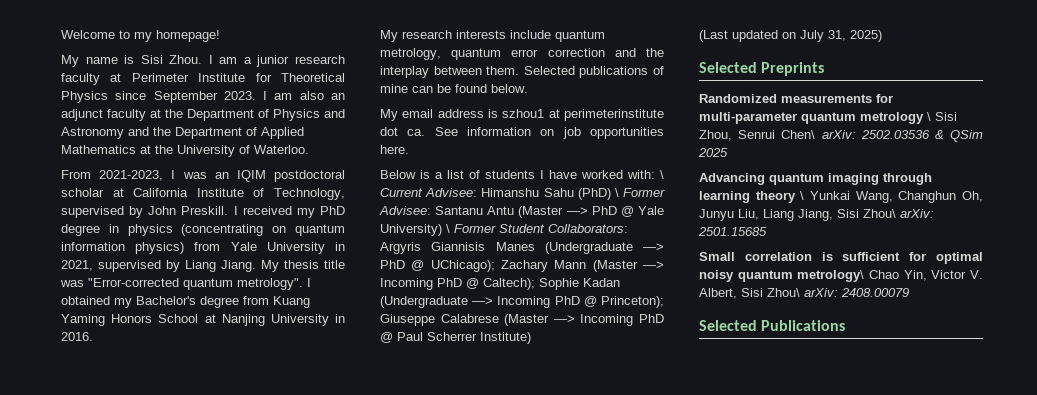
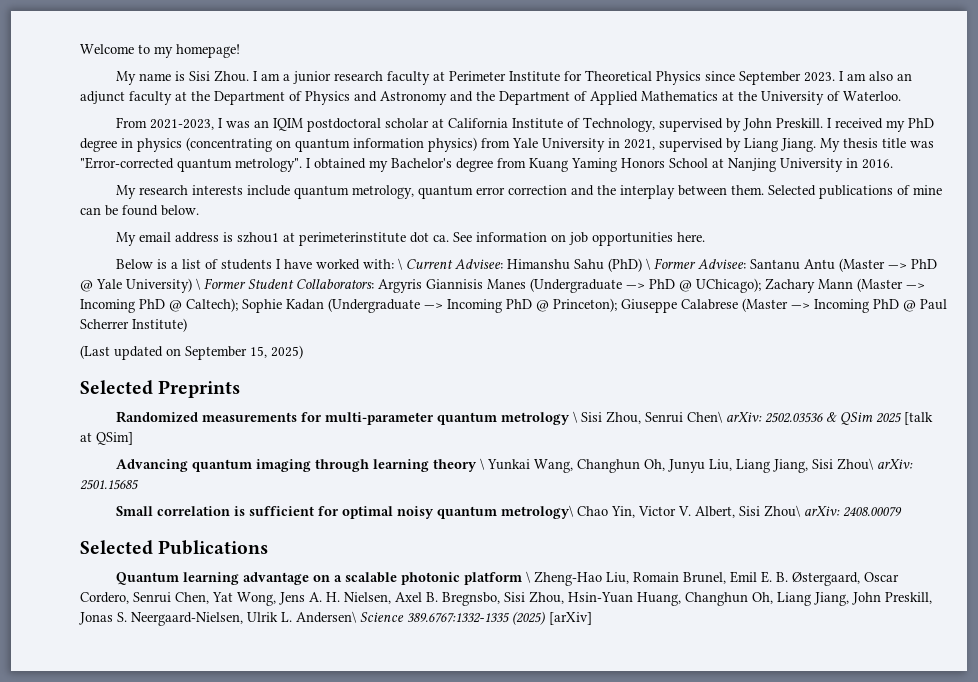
- (Last updated on July 31, 2025)
+ (Last updated on September 15, 2025)
- Randomized measurements for multi-parameter quantum metrology \ Sisi Zhou, Senrui Chen\ arXiv: 2502.03536 & QSim 2025
+ Randomized measurements for multi-parameter quantum metrology \ Sisi Zhou, Senrui Chen\ arXiv: 2502.03536 & QSim 2025 [talk at QSim]
+ Quantum learning advantage on a scalable photonic platform \ Zheng-Hao Liu, Romain Brunel, Emil E. B. Østergaard, Oscar Cordero, Senrui Chen, Yat Wong, Jens A. H. Nielsen, Axel B. Bregnsbo, Sisi Zhou, Hsin-Yuan Huang, Changhun Oh, Liang Jiang, John Preskill, Jonas S. Neergaard-Nielsen, Ulrik L. Andersen\ Science 389.6767:1332-1335 (2025) [arXiv]

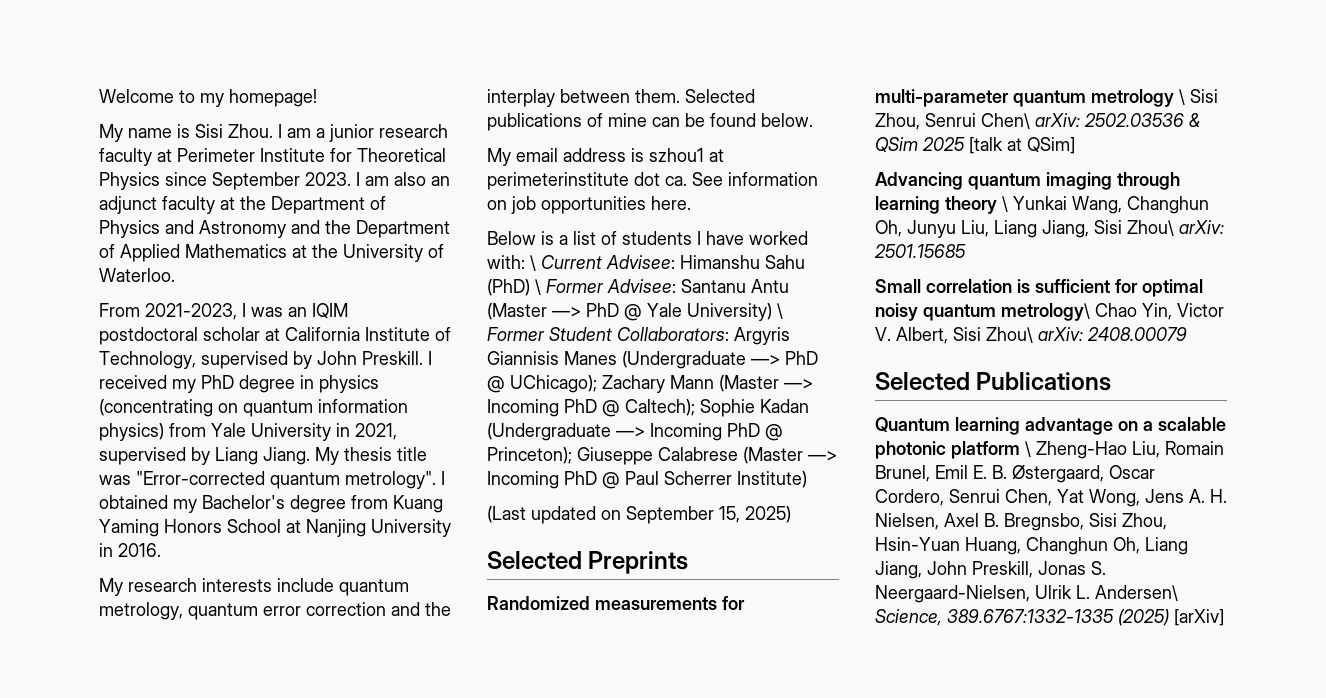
- Quantum learning advantage on a scalable photonic platform \ Zheng-Hao Liu, Romain Brunel, Emil E. B. Østergaard, Oscar Cordero, Senrui Chen, Yat Wong, Jens A. H. Nielsen, Axel B. Bregnsbo, Sisi Zhou, Hsin-Yuan Huang, Changhun Oh, Liang Jiang, John Preskill, Jonas S. Neergaard-Nielsen, Ulrik L. Andersen\ Science 389.6767:1332-1335 (2025) [arXiv]
+ Quantum learning advantage on a scalable photonic platform \ Zheng-Hao Liu, Romain Brunel, Emil E. B. Østergaard, Oscar Cordero, Senrui Chen, Yat Wong, Jens A. H. Nielsen, Axel B. Bregnsbo, Sisi Zhou, Hsin-Yuan Huang, Changhun Oh, Liang Jiang, John Preskill, Jonas S. Neergaard-Nielsen, Ulrik L. Andersen\ Science, 389.6767:1332-1335 (2025) [arXiv]

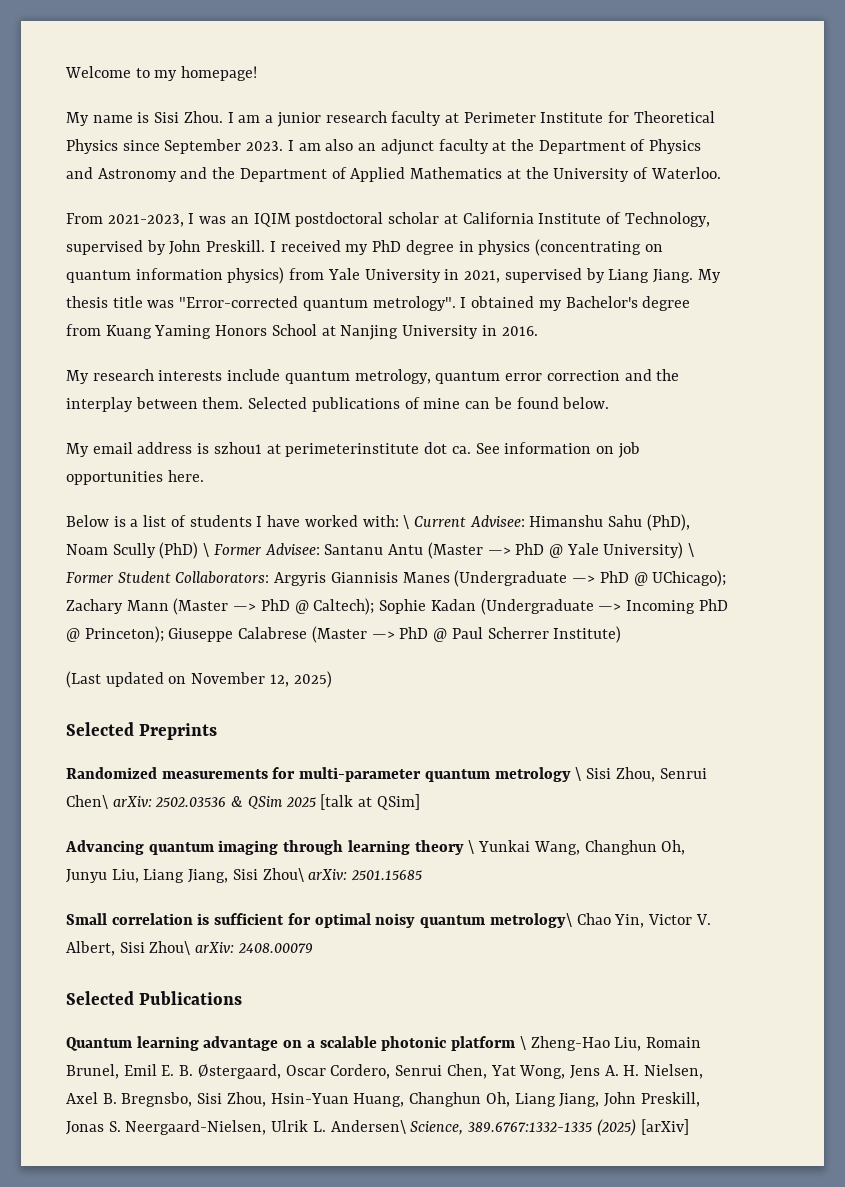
- Himanshu Sahu (PhD) \ Former Advisee:
+ Himanshu Sahu (PhD), Noam Scully (PhD) \ Former Advisee:
- Zachary Mann (Master —> Incoming PhD @ Caltech);
+ Zachary Mann (Master —> PhD @ Caltech);
- Giuseppe Calabrese (Master —> Incoming PhD @ Paul Scherrer Institute)
+ Giuseppe Calabrese (Master —> PhD @ Paul Scherrer Institute)
- (Last updated on September 15, 2025)
+ (Last updated on November 12, 2025)

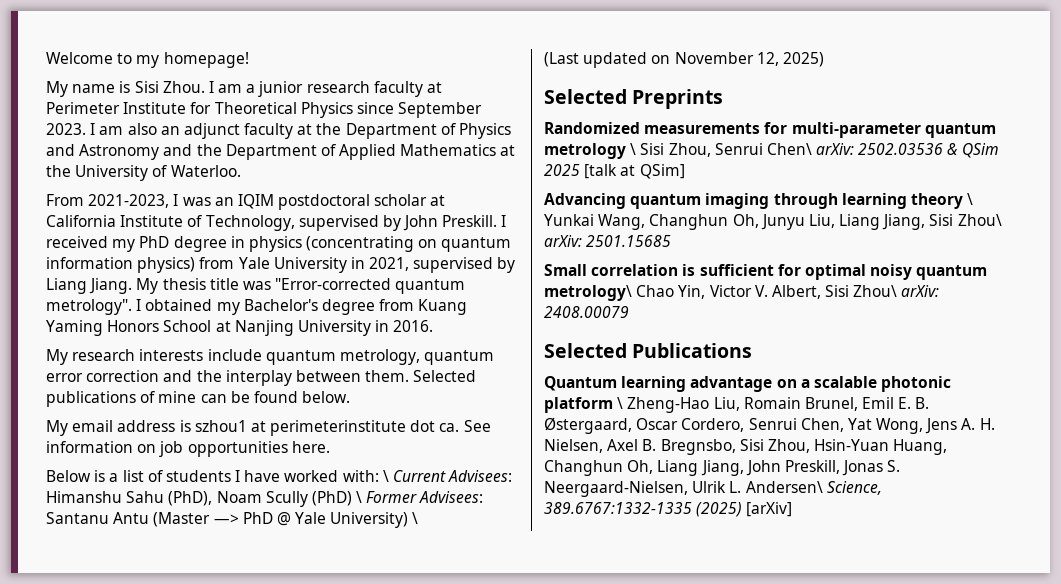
- Below is a list of students I have worked with: \ Current Advisee: Himanshu Sahu (PhD), Noam Scully (PhD) \ Former Advisee: Santanu Antu (Master —> PhD @ Yale University) \ Former Student Collaborators: Argyris Giannisis Manes (Undergraduate —> PhD @ UChicago); Zachary Mann (Master —> PhD @ Caltech); Sophie Kadan (Undergraduate —> Incoming PhD @ Princeton); Giuseppe Calabrese (Master —> PhD @ Paul Scherrer Institute)
+ Below is a list of students I have worked with: \ Current Advisees: Himanshu Sahu (PhD), Noam Scully (PhD) \ Former Advisees: Santanu Antu (Master —> PhD @ Yale University) \

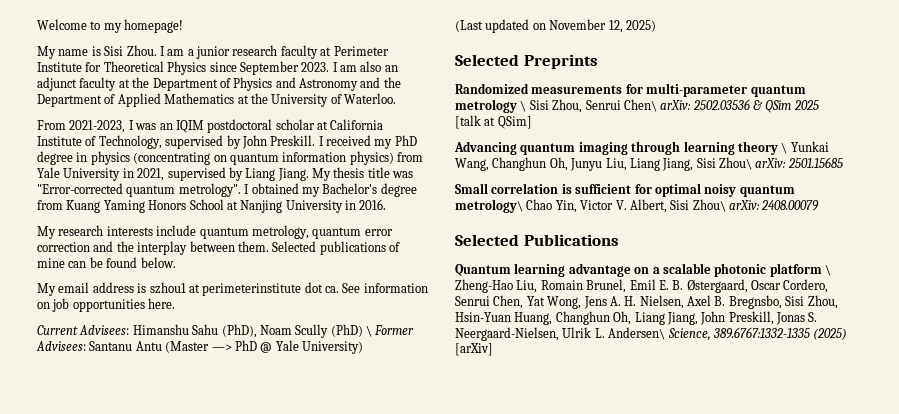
- Below is a list of students I have worked with: \ Current Advisees: Himanshu Sahu (PhD), Noam Scully (PhD) \ Former Advisees: Santanu Antu (Master —> PhD @ Yale University) \
+ Current Advisees: Himanshu Sahu (PhD), Noam Scully (PhD) \ Former Advisees: Santanu Antu (Master —> PhD @ Yale University)

